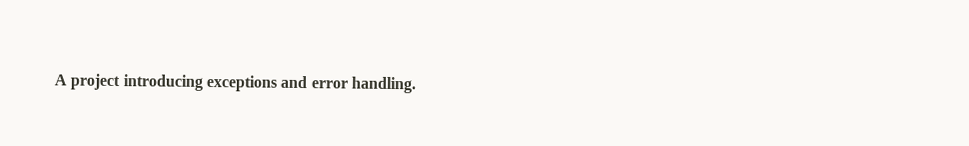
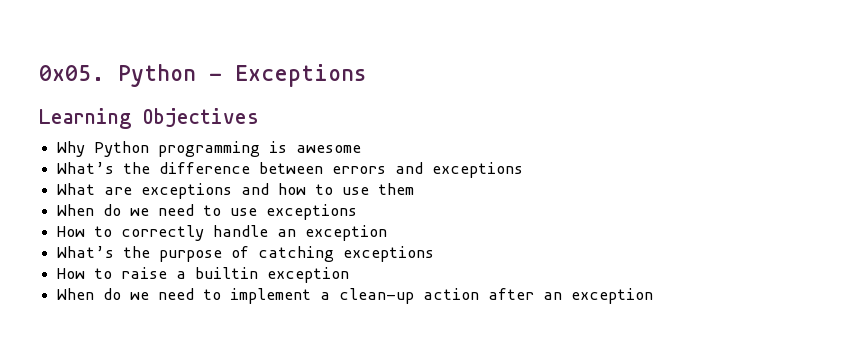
- A project introducing exceptions and error handling.
+ 0x05. Python - Exceptions
+ Learning Objectives
+ Why Python programming is awesome
+ What’s the difference between errors and exceptions
+ What are exceptions and how to use them
+ When do we need to use exceptions
+ How to correctly handle an exception
+ What’s the purpose of catching exceptions
+ How to raise a builtin exception
+ When do we need to implement a clean-up action after an exception

